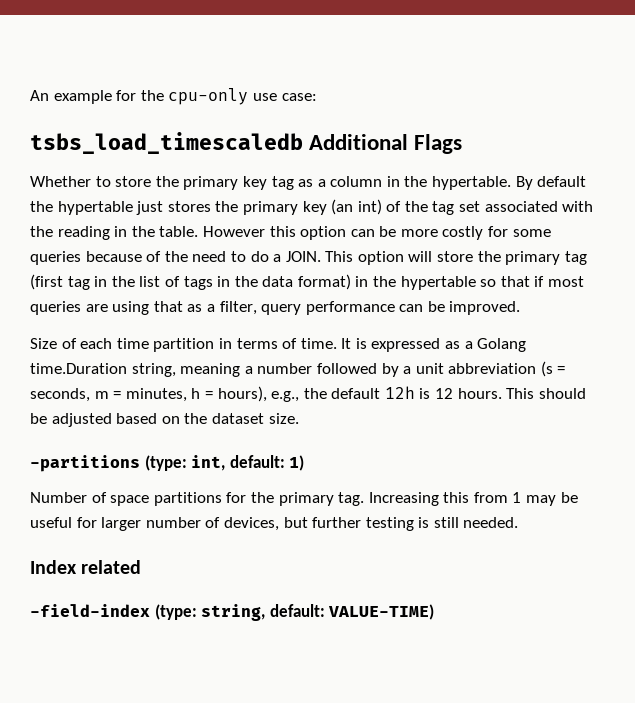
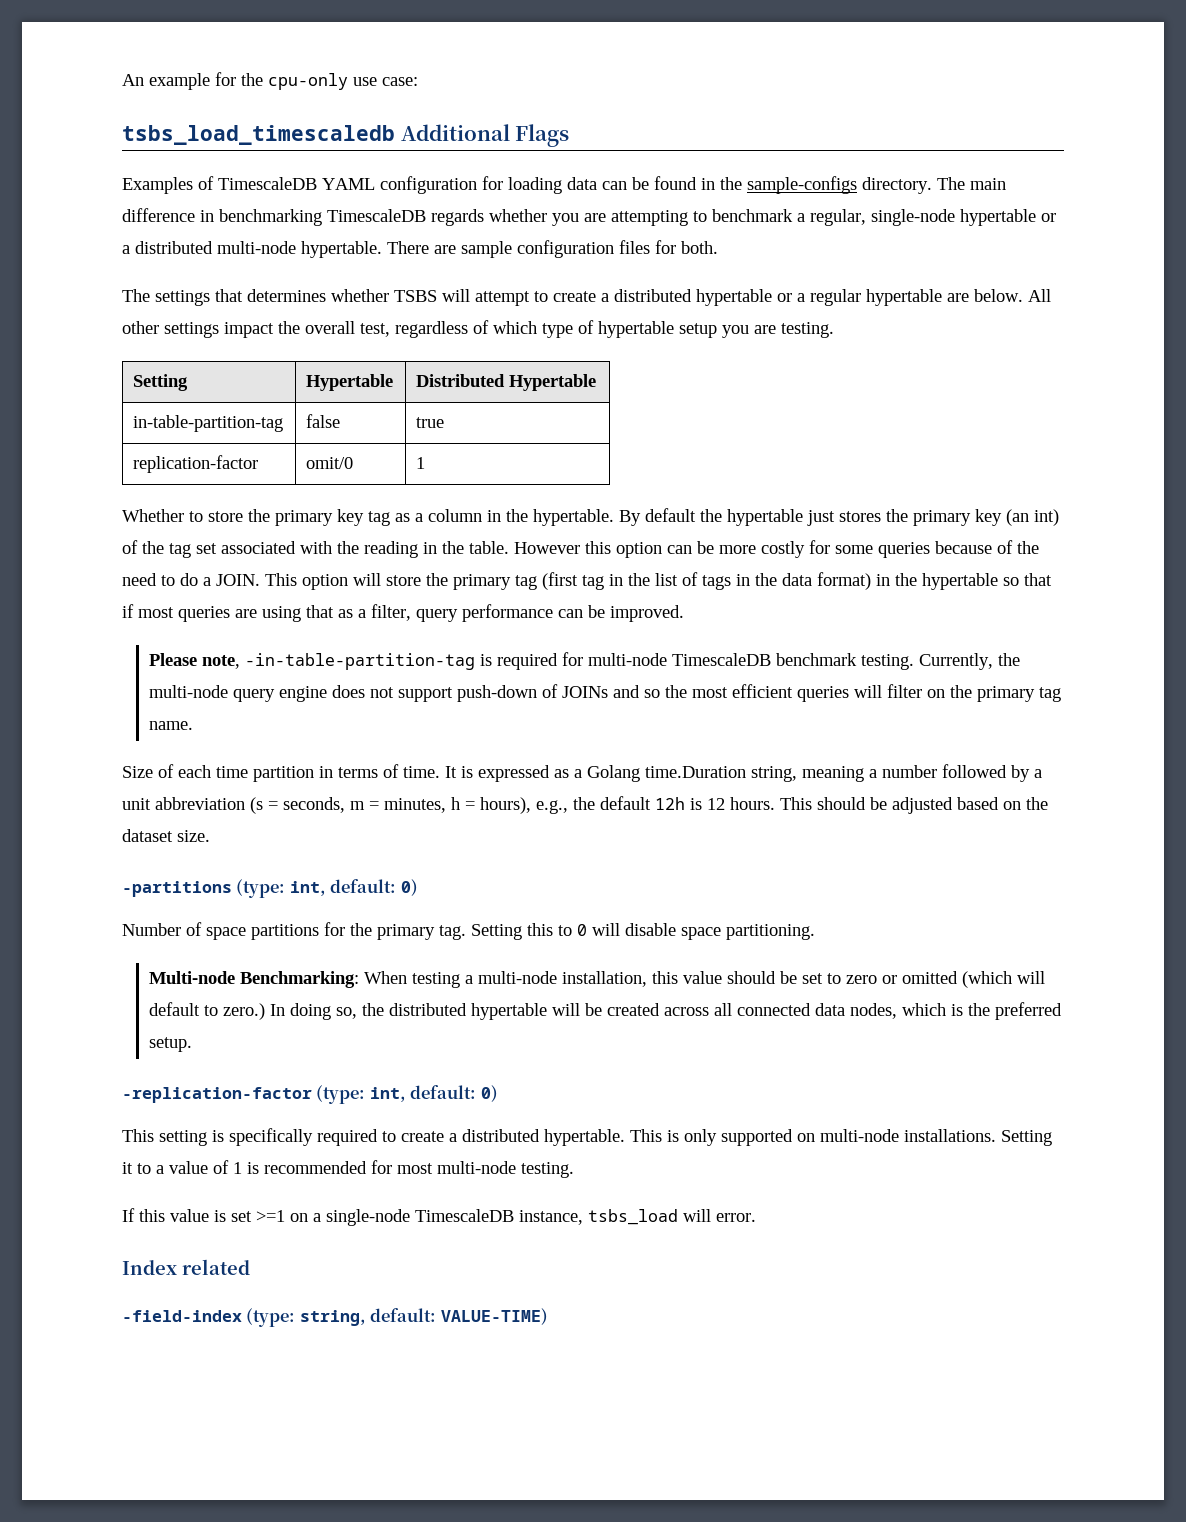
+ Examples of TimescaleDB YAML configuration for loading data can be found in the sample-configs directory. The main difference in benchmarking TimescaleDB regards whether you are attempting to benchmark a regular, single-node hypertable or a distributed multi-node hypertable. There are sample configuration files for both.
+ The settings that determines whether TSBS will attempt to create a distributed hypertable or a regular hypertable are below. All other settings impact the overall test, regardless of which type of hypertable setup you are testing.
+ Setting | Hypertable | Distributed Hypertable
+ in-table-partition-tag | false | true
+ replication-factor | omit/0 | 1
+ Please note, -in-table-partition-tag is required for multi-node TimescaleDB benchmark testing. Currently, the multi-node query engine does not support push-down of JOINs and so the most efficient queries will filter on the primary tag name.
- -partitions (type: int, default: 1)
+ -partitions (type: int, default: 0)
- Increasing this from 1 may be useful for larger number of devices, but further testing is still needed.
+ Setting this to 0 will disable space partitioning.
+ Multi-node Benchmarking: When testing a multi-node installation, this value should be set to zero or omitted (which will default to zero.) In doing so, the distributed hypertable will be created across all connected data nodes, which is the preferred setup.
+ -replication-factor (type: int, default: 0)
+ This setting is specifically required to create a distributed hypertable. This is only supported on multi-node installations. Setting it to a value of 1 is recommended for most multi-node testing.
+ If this value is set >=1 on a single-node TimescaleDB instance, tsbs_load will error.

